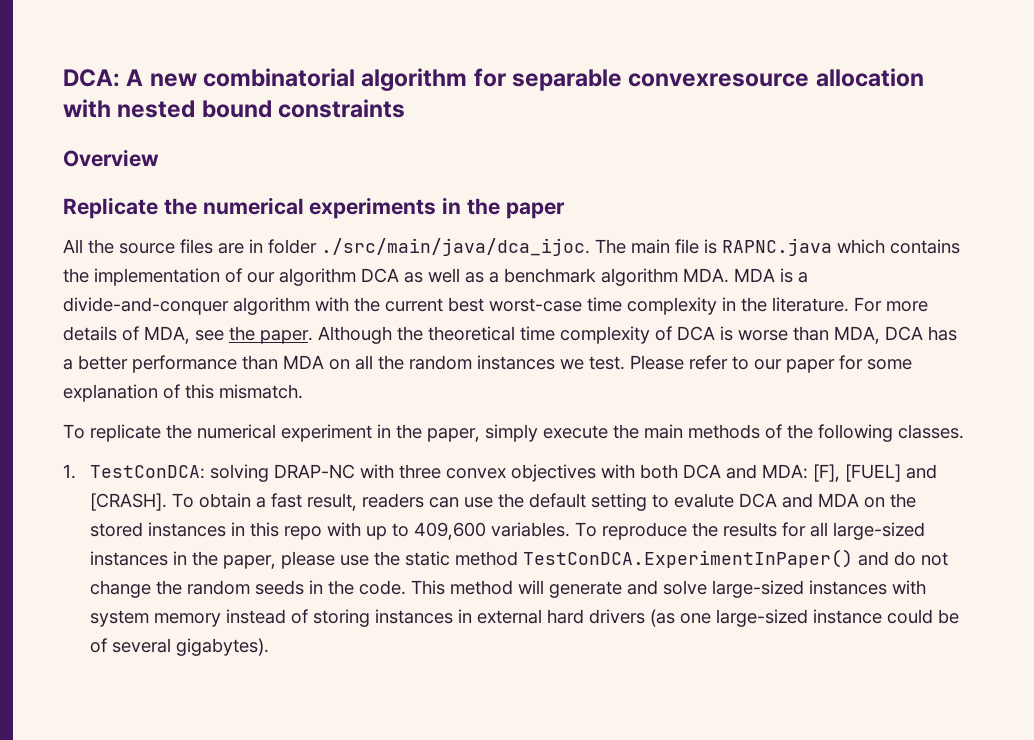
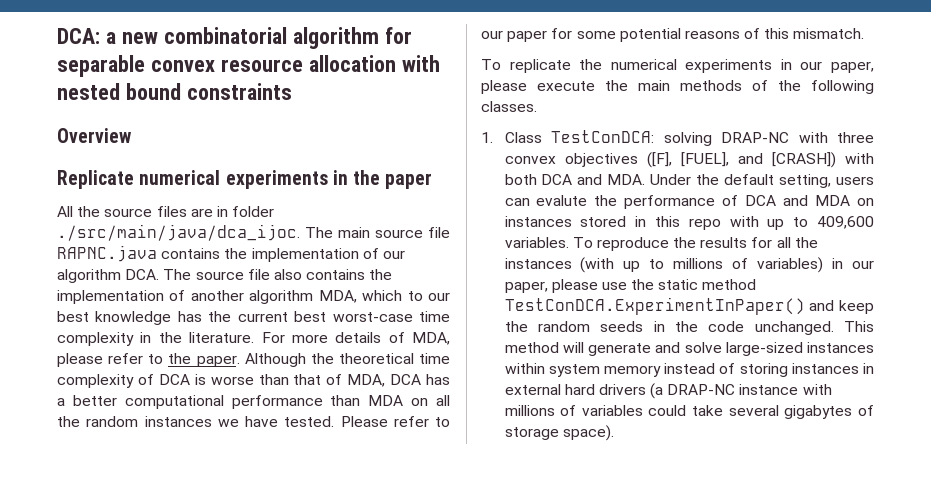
- DCA: A new combinatorial algorithm for separable convexresource allocation with nested bound constraints
+ DCA: a new combinatorial algorithm for separable convex resource allocation with nested bound constraints
- Replicate the numerical experiments in the paper
+ Replicate numerical experiments in the paper
- All the source files are in folder ./src/main/java/dca_ijoc. The main file is RAPNC.java which contains the implementation of our algorithm DCA as well as a benchmark algorithm MDA. MDA is a divide-and-conquer algorithm with the current best worst-case time complexity in the literature.
+ All the source files are in folder ./src/main/java/dca_ijoc. The main source file RAPNC.java contains the implementation of our algorithm DCA. The source file also contains the implementation of another algorithm MDA, which to our best knowledge has the current best worst-case time complexity in the literature.
- For more details of MDA, see the paper.
+ For more details of MDA, please refer to the paper.
- Although the theoretical time complexity of DCA is worse than MDA, DCA has a better performance than MDA on all the random instances we test.
+ Although the theoretical time complexity of DCA is worse than that of MDA, DCA has a better computational performance than MDA on all the random instances we have tested.
- Please refer to our paper for some explanation of this mismatch.
+ Please refer to our paper for some potential reasons of this mismatch.
- To replicate the numerical experiment in the paper, simply execute the main methods of the following classes.
+ To replicate the numerical experiments in our paper, please execute the main methods of the following classes.
- 1. TestConDCA: solving DRAP-NC with three convex objectives with both DCA and MDA: [F], [FUEL] and [CRASH]. To obtain a fast result, readers can use the default setting to evalute DCA and MDA on the stored instances in this repo with up to 409,600 variables.
+ 1. Class TestConDCA: solving DRAP-NC with three convex objectives ([F], [FUEL], and [CRASH]) with both DCA and MDA. Under the default setting, users can evalute the performance of DCA and MDA on instances stored in this repo with up to 409,600 variables.
- To reproduce the results for all large-sized instances in the paper, please use the static method TestConDCA.ExperimentInPaper() and do not change the random seeds in the code.
+ To reproduce the results for all the instances (with up to millions of variables) in our paper, please use the static method TestConDCA.ExperimentInPaper() and keep the random seeds in the code unchanged.
- This method will generate and solve large-sized instances with system memory instead of storing instances in external hard drivers (as one large-sized instance could be of several gigabytes).
+ This method will generate and solve large-sized instances within system memory instead of storing instances in external hard drivers (a DRAP-NC instance with millions of variables could take several gigabytes of storage space).

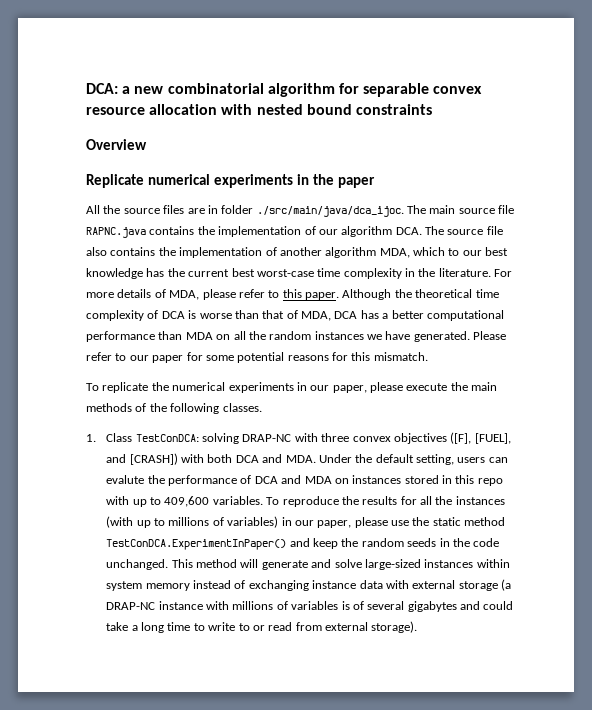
- For more details of MDA, please refer to the paper.
+ For more details of MDA, please refer to this paper.
- Although the theoretical time complexity of DCA is worse than that of MDA, DCA has a better computational performance than MDA on all the random instances we have tested.
+ Although the theoretical time complexity of DCA is worse than that of MDA, DCA has a better computational performance than MDA on all the random instances we have generated.
- Please refer to our paper for some potential reasons of this mismatch.
+ Please refer to our paper for some potential reasons for this mismatch.
- This method will generate and solve large-sized instances within system memory instead of storing instances in external hard drivers (a DRAP-NC instance with millions of variables could take several gigabytes of storage space).
+ This method will generate and solve large-sized instances within system memory instead of exchanging instance data with external storage (a DRAP-NC instance with millions of variables is of several gigabytes and could take a long time to write to or read from external storage).

